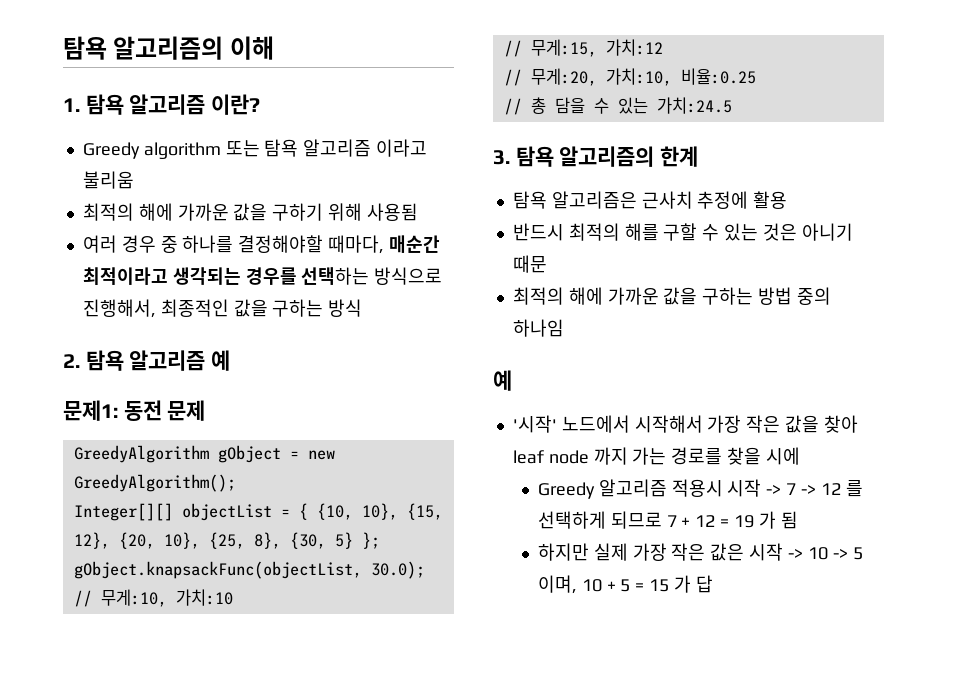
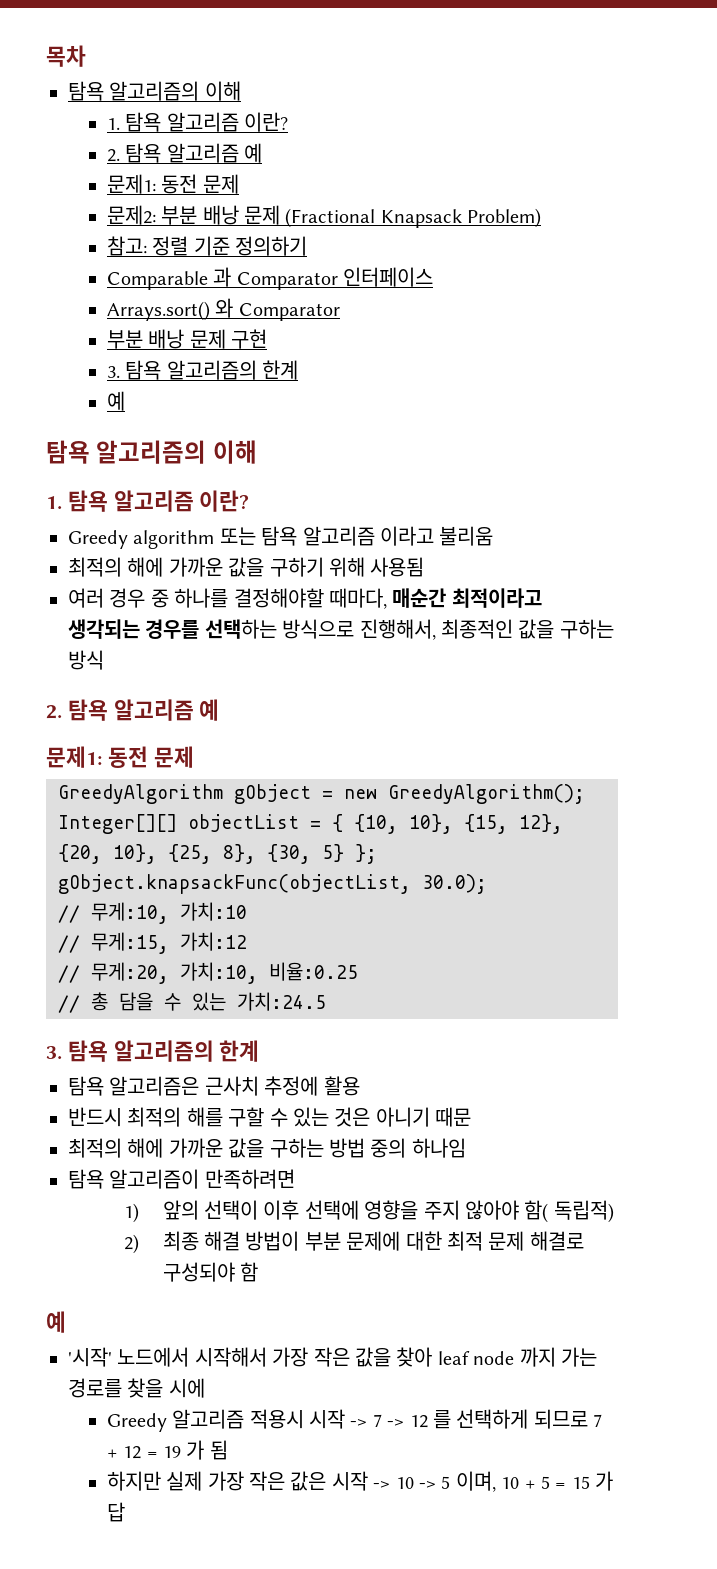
+ 목차
+ 탐욕 알고리즘의 이해
+ 1. 탐욕 알고리즘 이란?
+ 2. 탐욕 알고리즘 예
+ 문제1: 동전 문제
+ 문제2: 부분 배낭 문제 (Fractional Knapsack Problem)
+ 참고: 정렬 기준 정의하기
+ Comparable 과 Comparator 인터페이스
+ Arrays.sort() 와 Comparator
+ 부분 배낭 문제 구현
+ 3. 탐욕 알고리즘의 한계
+ 예
+ 탐욕 알고리즘이 만족하려면
+ 1) 앞의 선택이 이후 선택에 영향을 주지 않아야 함( 독립적)
+ 2) 최종 해결 방법이 부분 문제에 대한 최적 문제 해결로 구성되야 함

